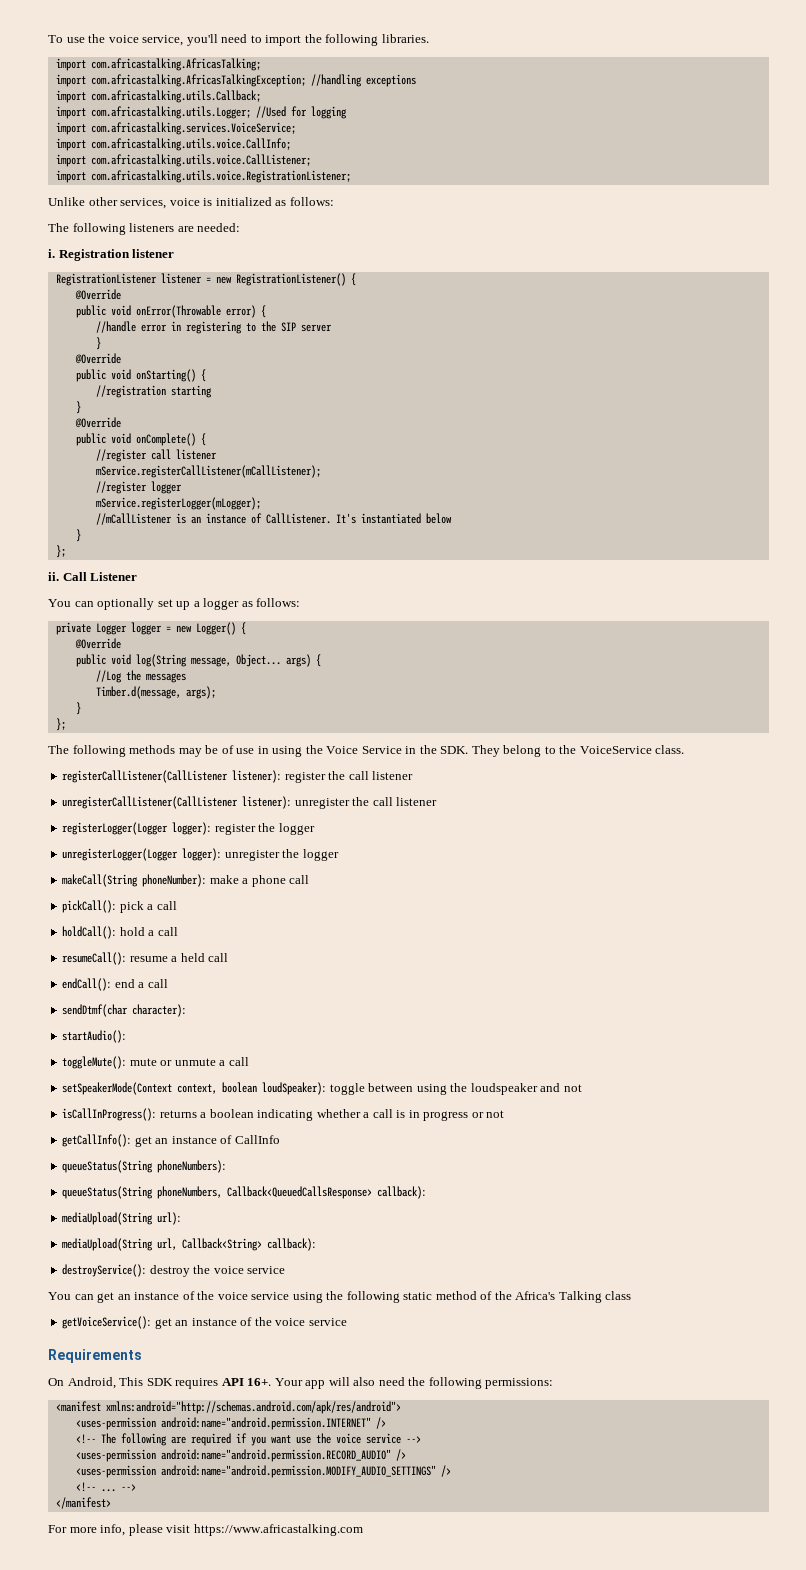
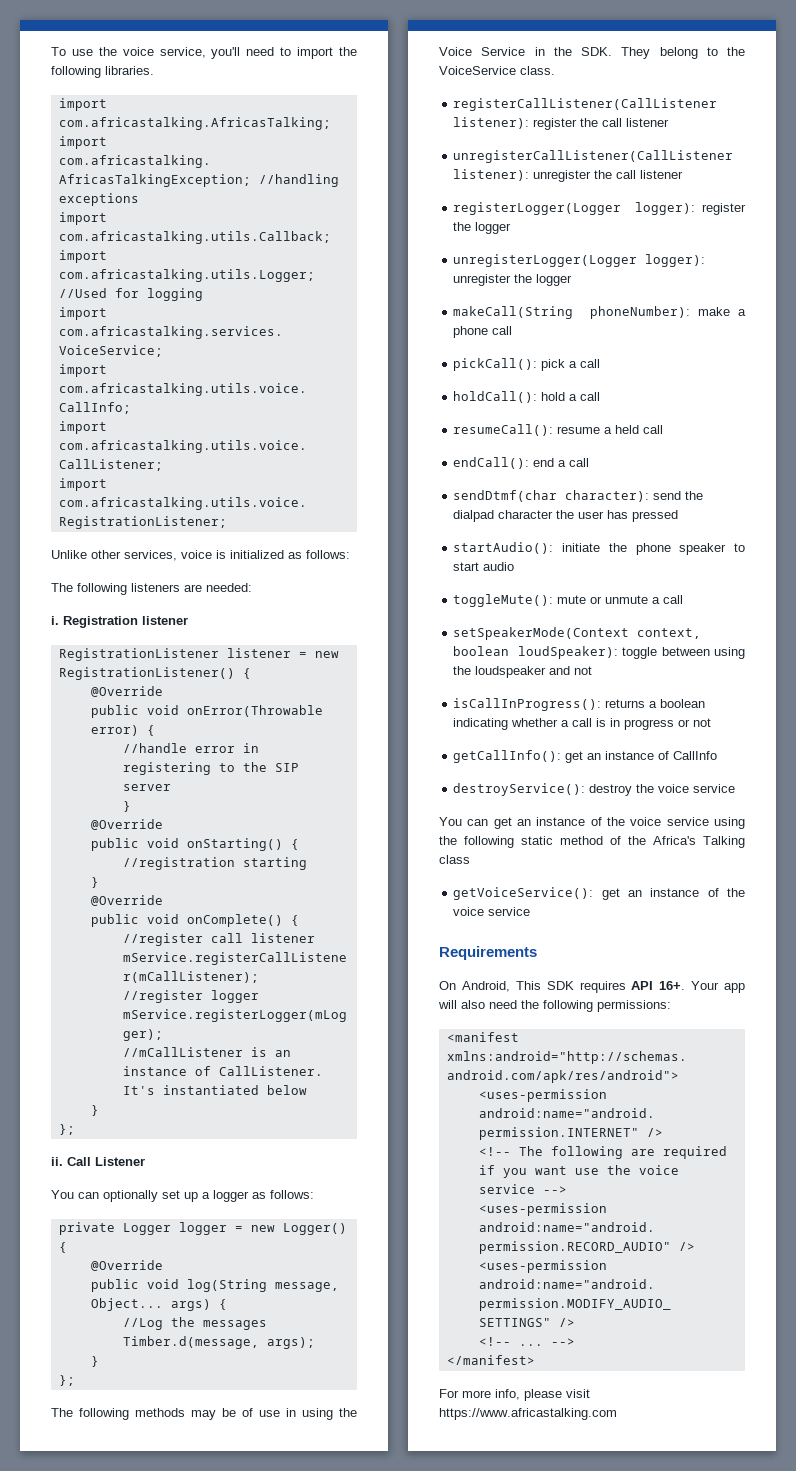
- sendDtmf(char character):
- startAudio():
+ sendDtmf(char character): send the dialpad character the user has pressed
+ startAudio(): initiate the phone speaker to start audio
- queueStatus(String phoneNumbers):
- queueStatus(String phoneNumbers, Callback<QueuedCallsResponse> callback):
- mediaUpload(String url):
- mediaUpload(String url, Callback<String> callback):

